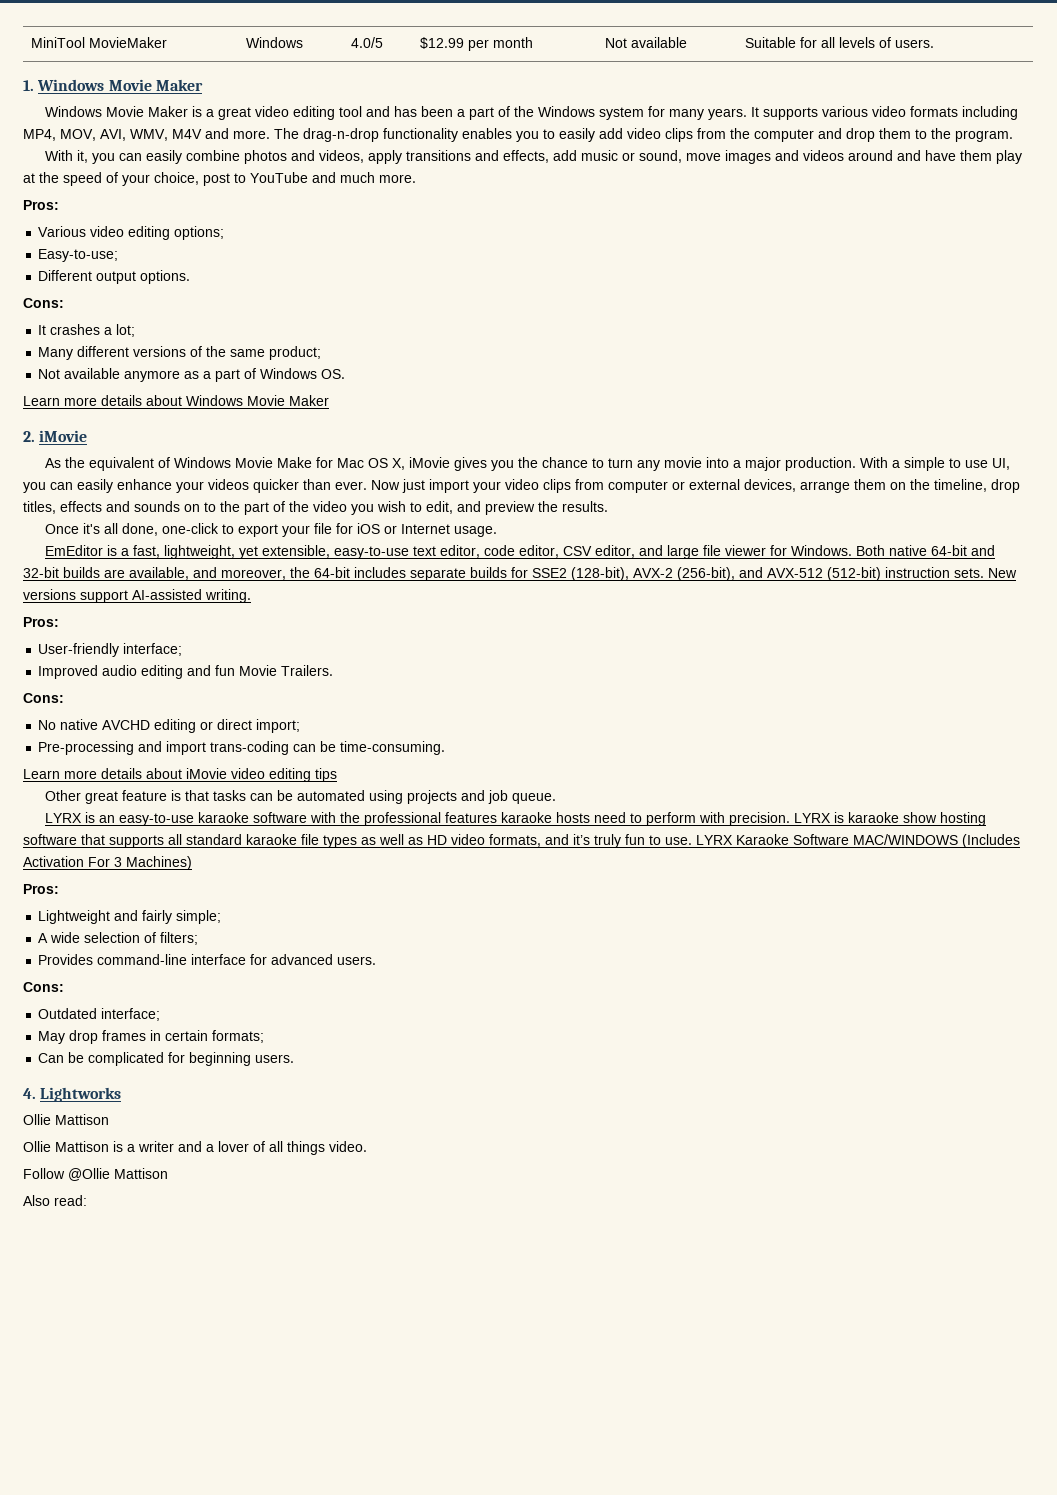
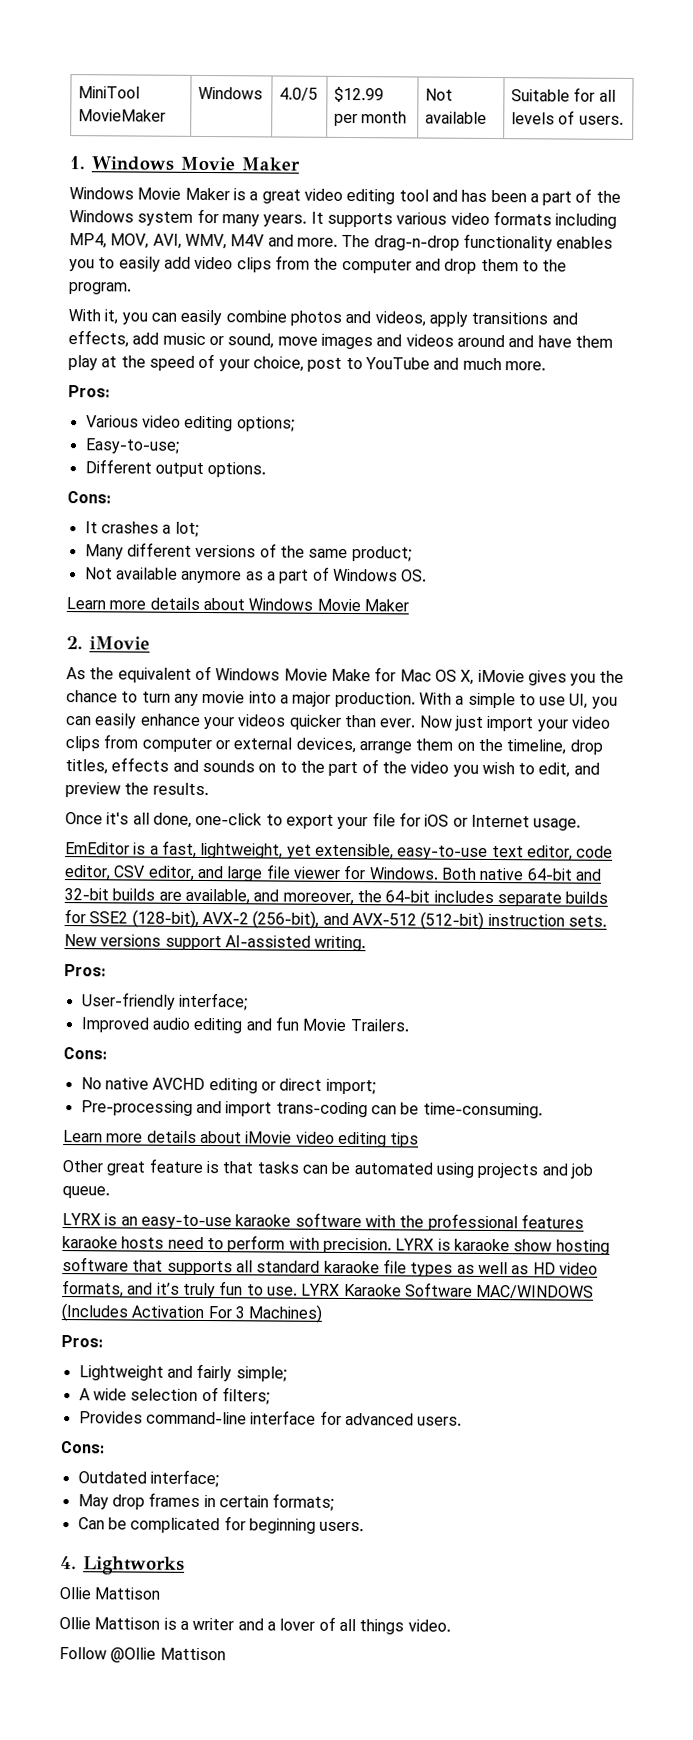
- Also read:

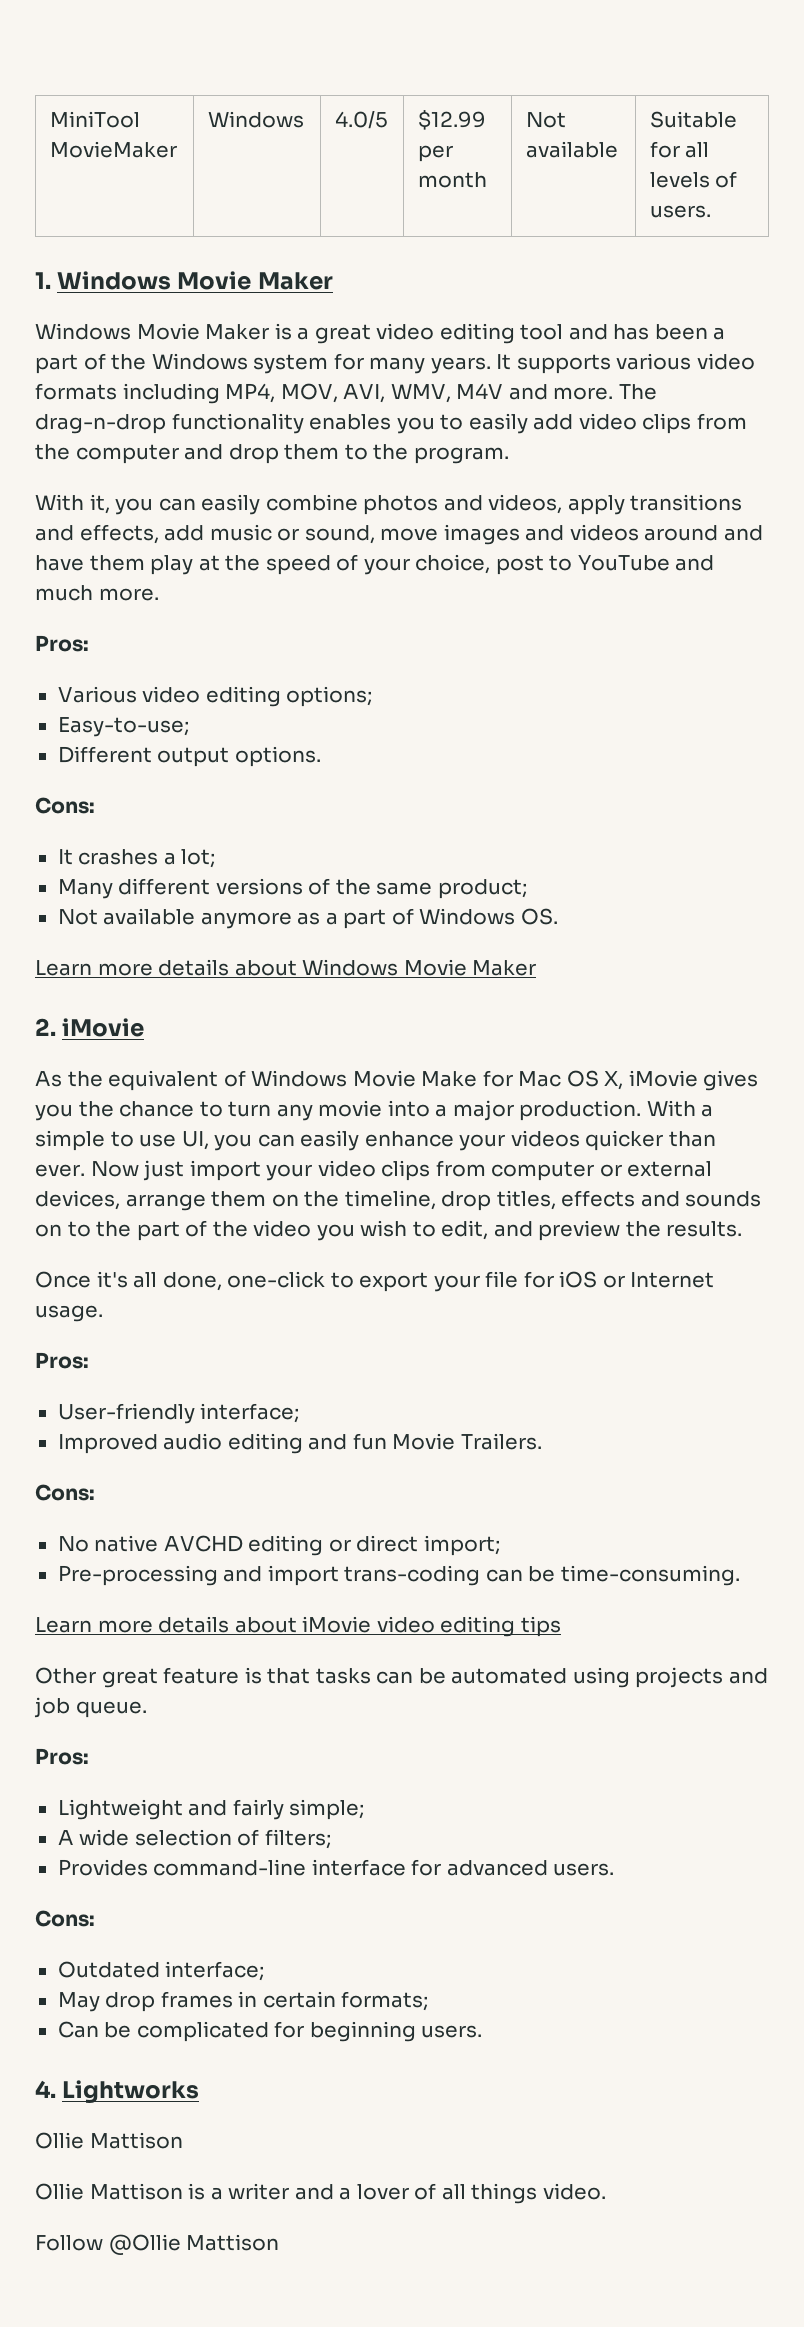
- EmEditor is a fast, lightweight, yet extensible, easy-to-use text editor, code editor, CSV editor, and large file viewer for Windows. Both native 64-bit and 32-bit builds are available, and moreover, the 64-bit includes separate builds for SSE2 (128-bit), AVX-2 (256-bit), and AVX-512 (512-bit) instruction sets. New versions support AI-assisted writing.
- LYRX is an easy-to-use karaoke software with the professional features karaoke hosts need to perform with precision. LYRX is karaoke show hosting software that supports all standard karaoke file types as well as HD video formats, and it’s truly fun to use. LYRX Karaoke Software MAC/WINDOWS (Includes Activation For 3 Machines)

